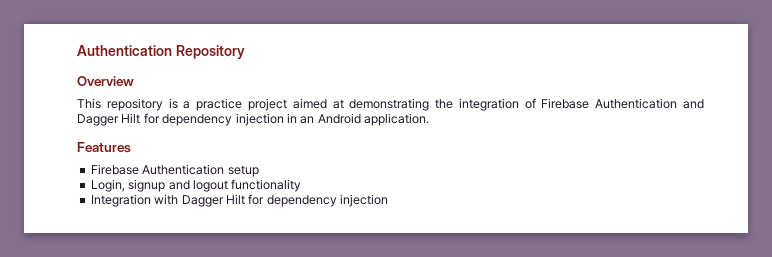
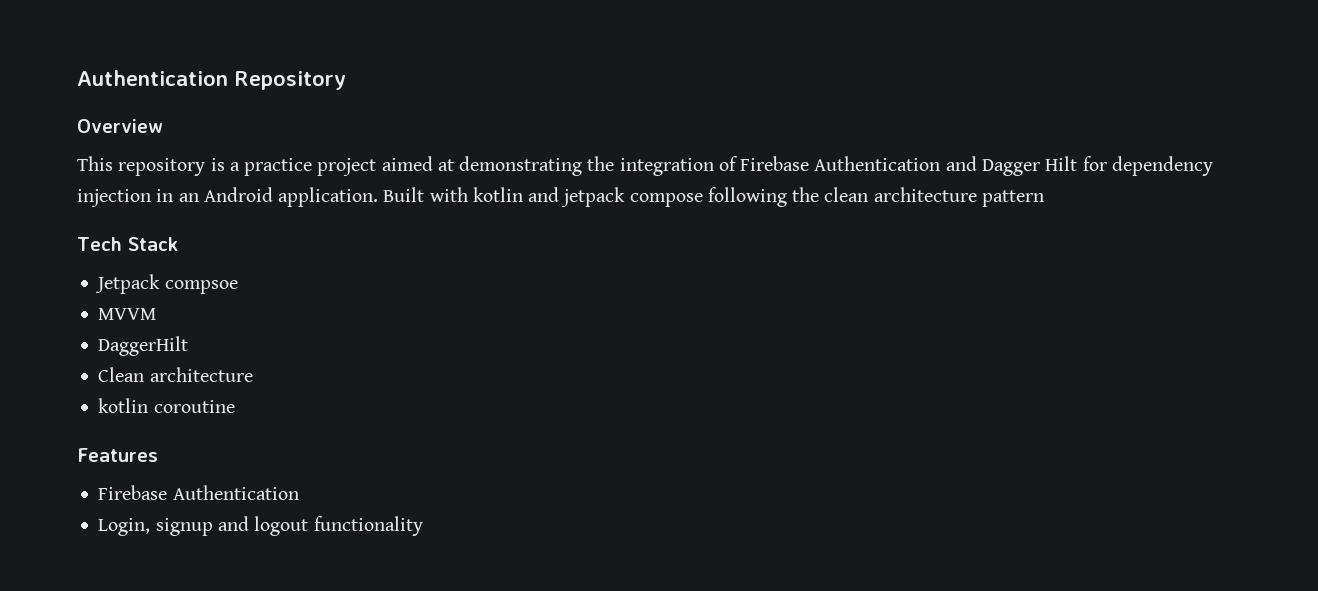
+ Built with kotlin and jetpack compose following the clean architecture pattern
+ Tech Stack
+ Jetpack compsoe
+ MVVM
+ DaggerHilt
+ Clean architecture
+ kotlin coroutine
  Features
- Firebase Authentication setup
+ Firebase Authentication
- Integration with Dagger Hilt for dependency injection

